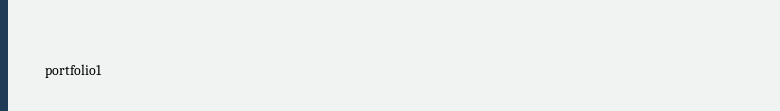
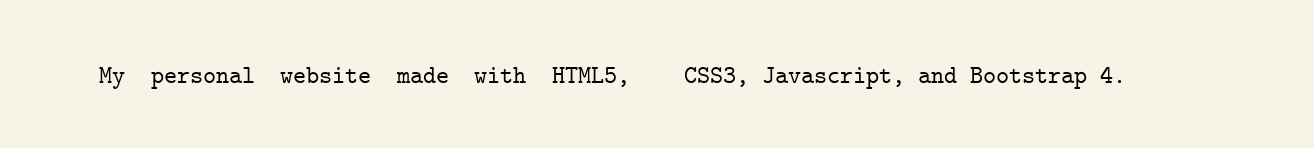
- portfolio1
+ My personal website made with HTML5, CSS3, Javascript, and Bootstrap 4.

